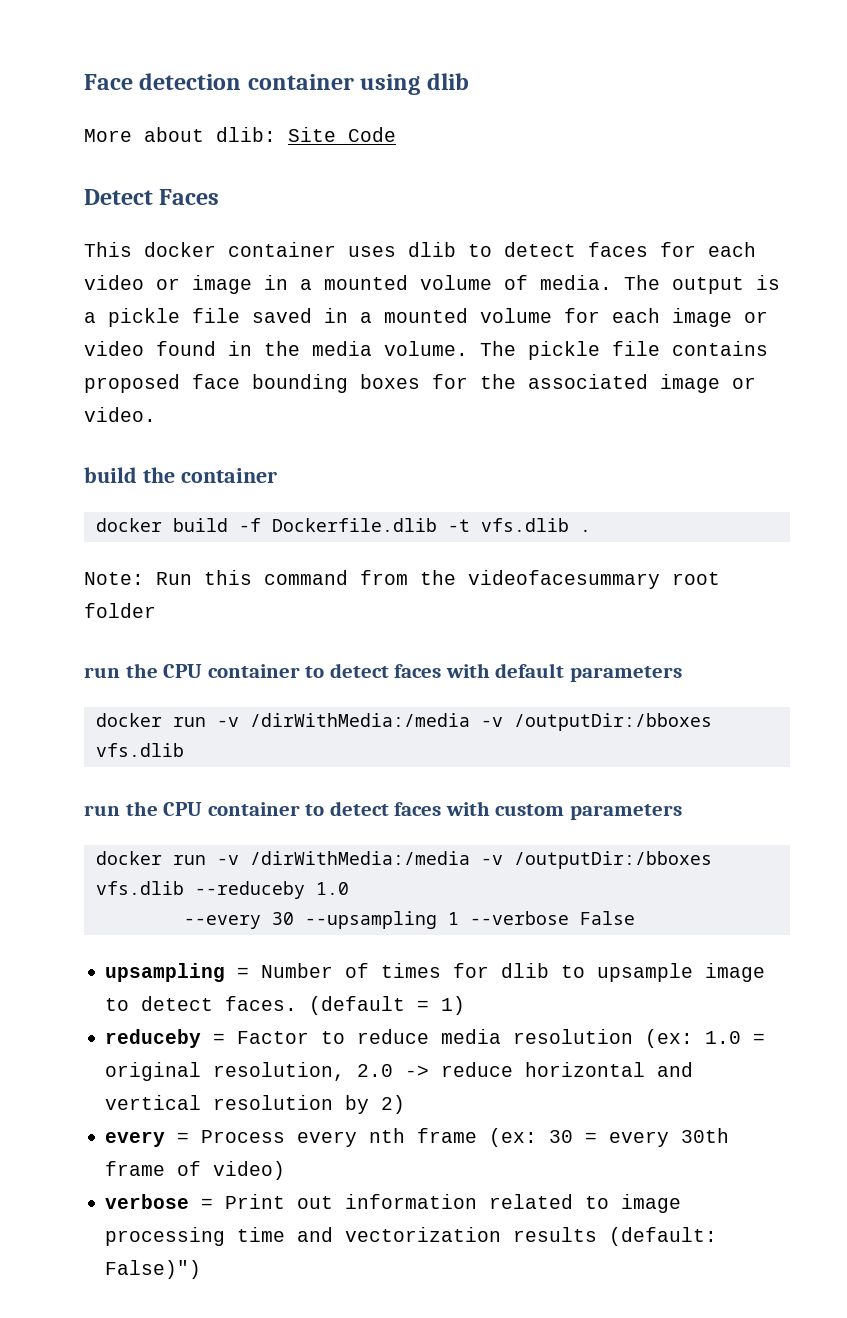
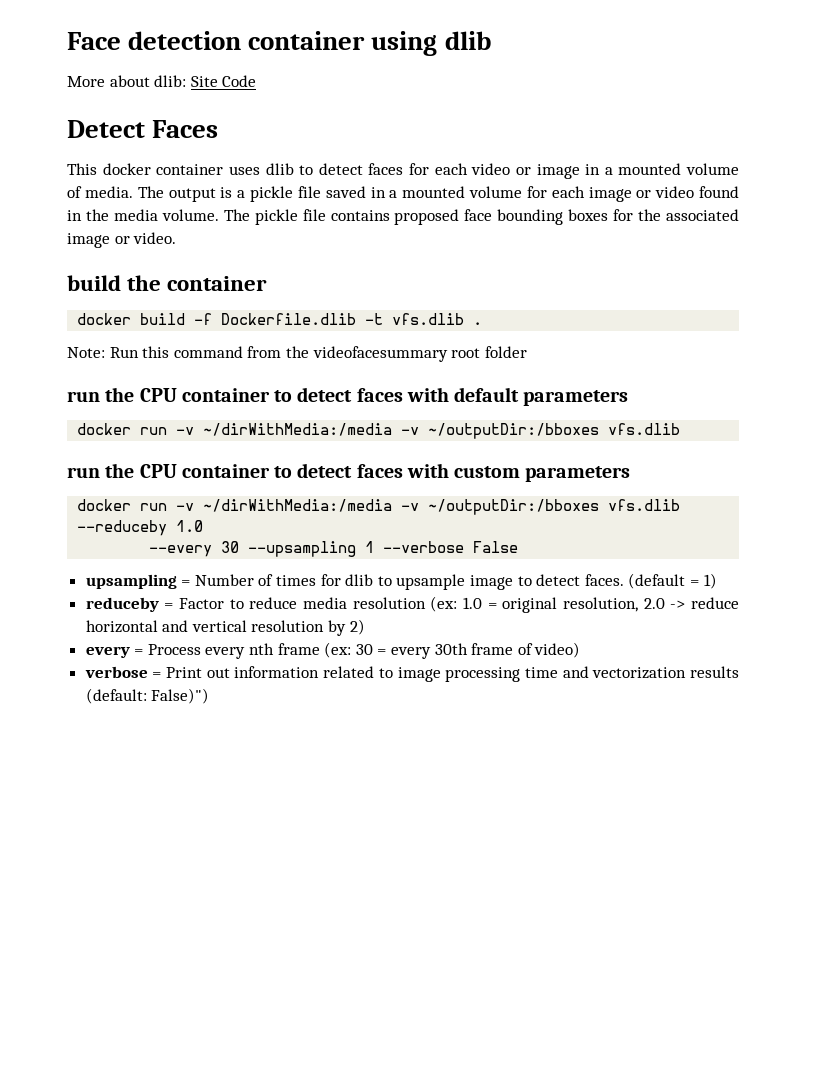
  run the CPU container to detect faces with default parameters
- docker run -v /dirWithMedia:/media -v /outputDir:/bboxes vfs.dlib
+ docker run -v ~/dirWithMedia:/media -v ~/outputDir:/bboxes vfs.dlib
- docker run -v /dirWithMedia:/media -v /outputDir:/bboxes vfs.dlib --reduceby 1.0
+ docker run -v ~/dirWithMedia:/media -v ~/outputDir:/bboxes vfs.dlib --reduceby 1.0

